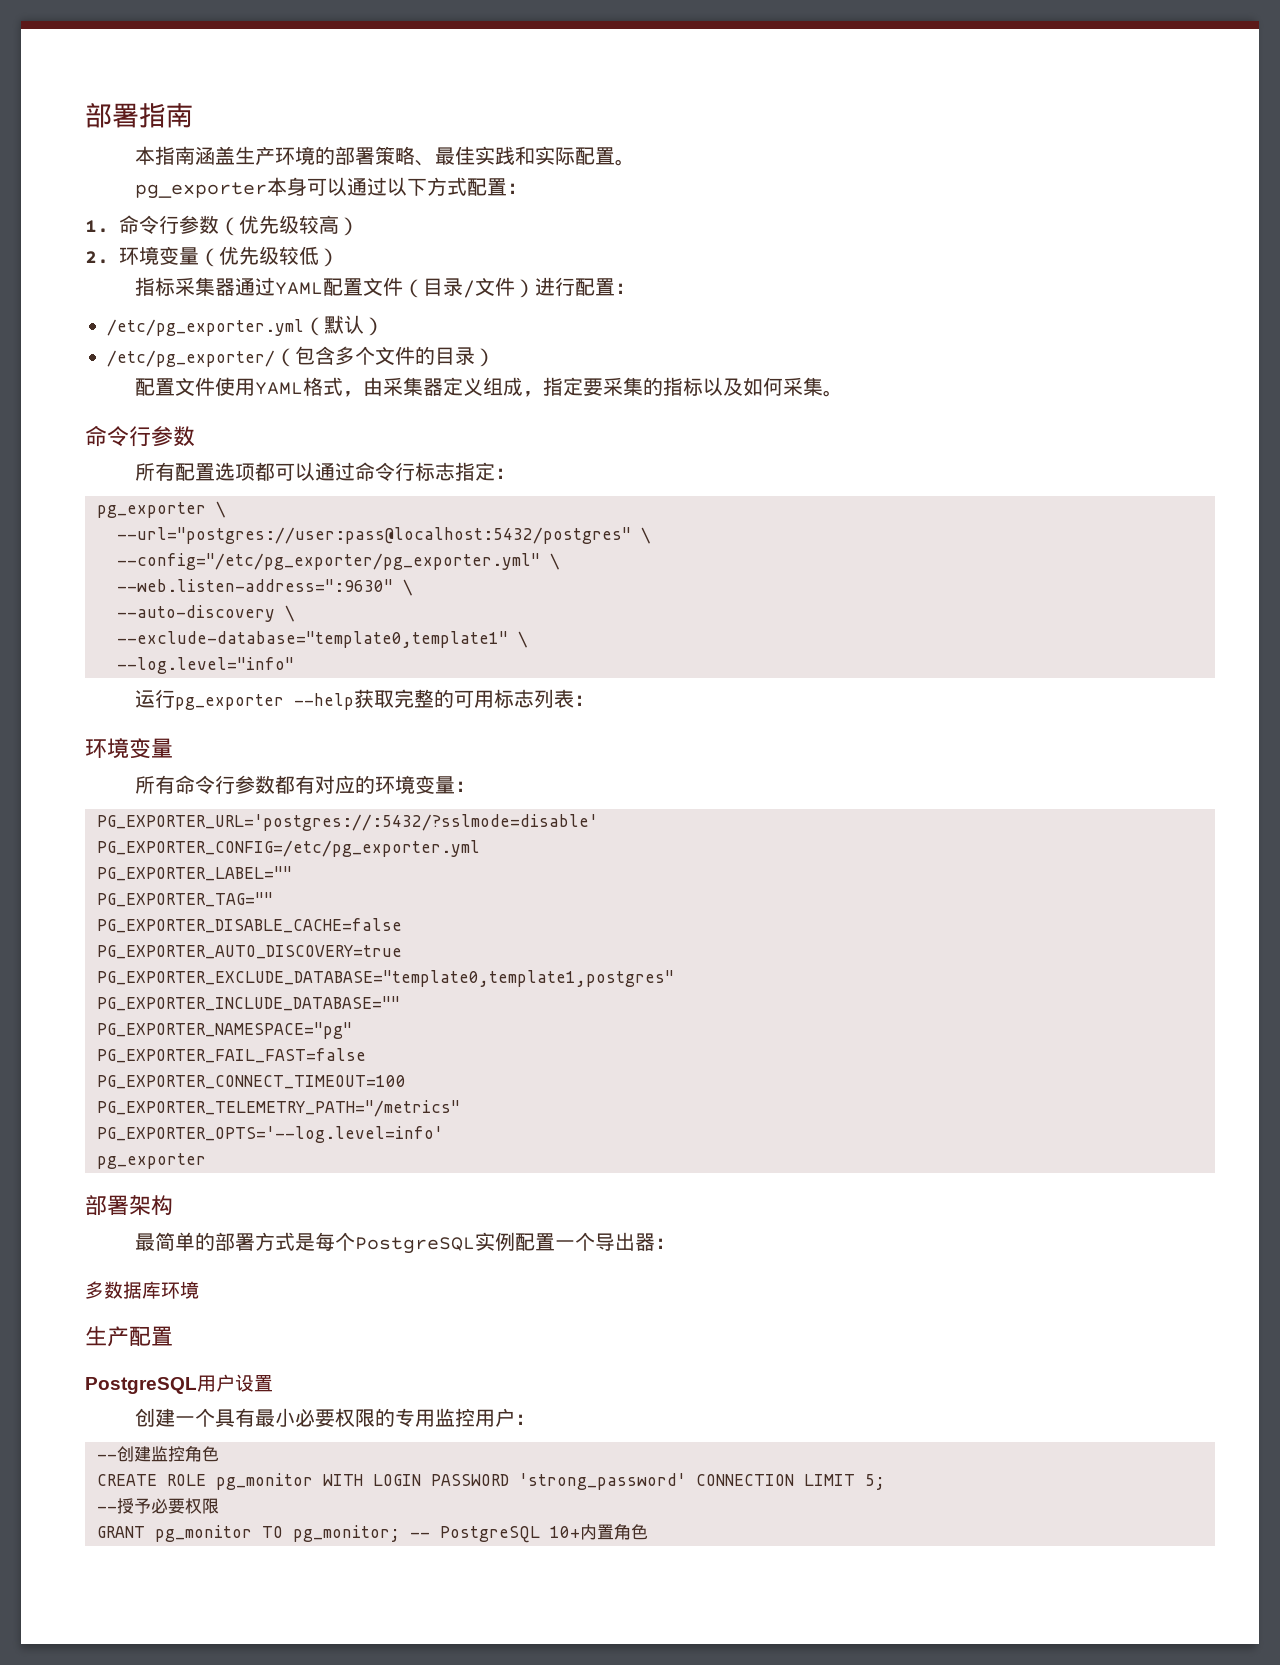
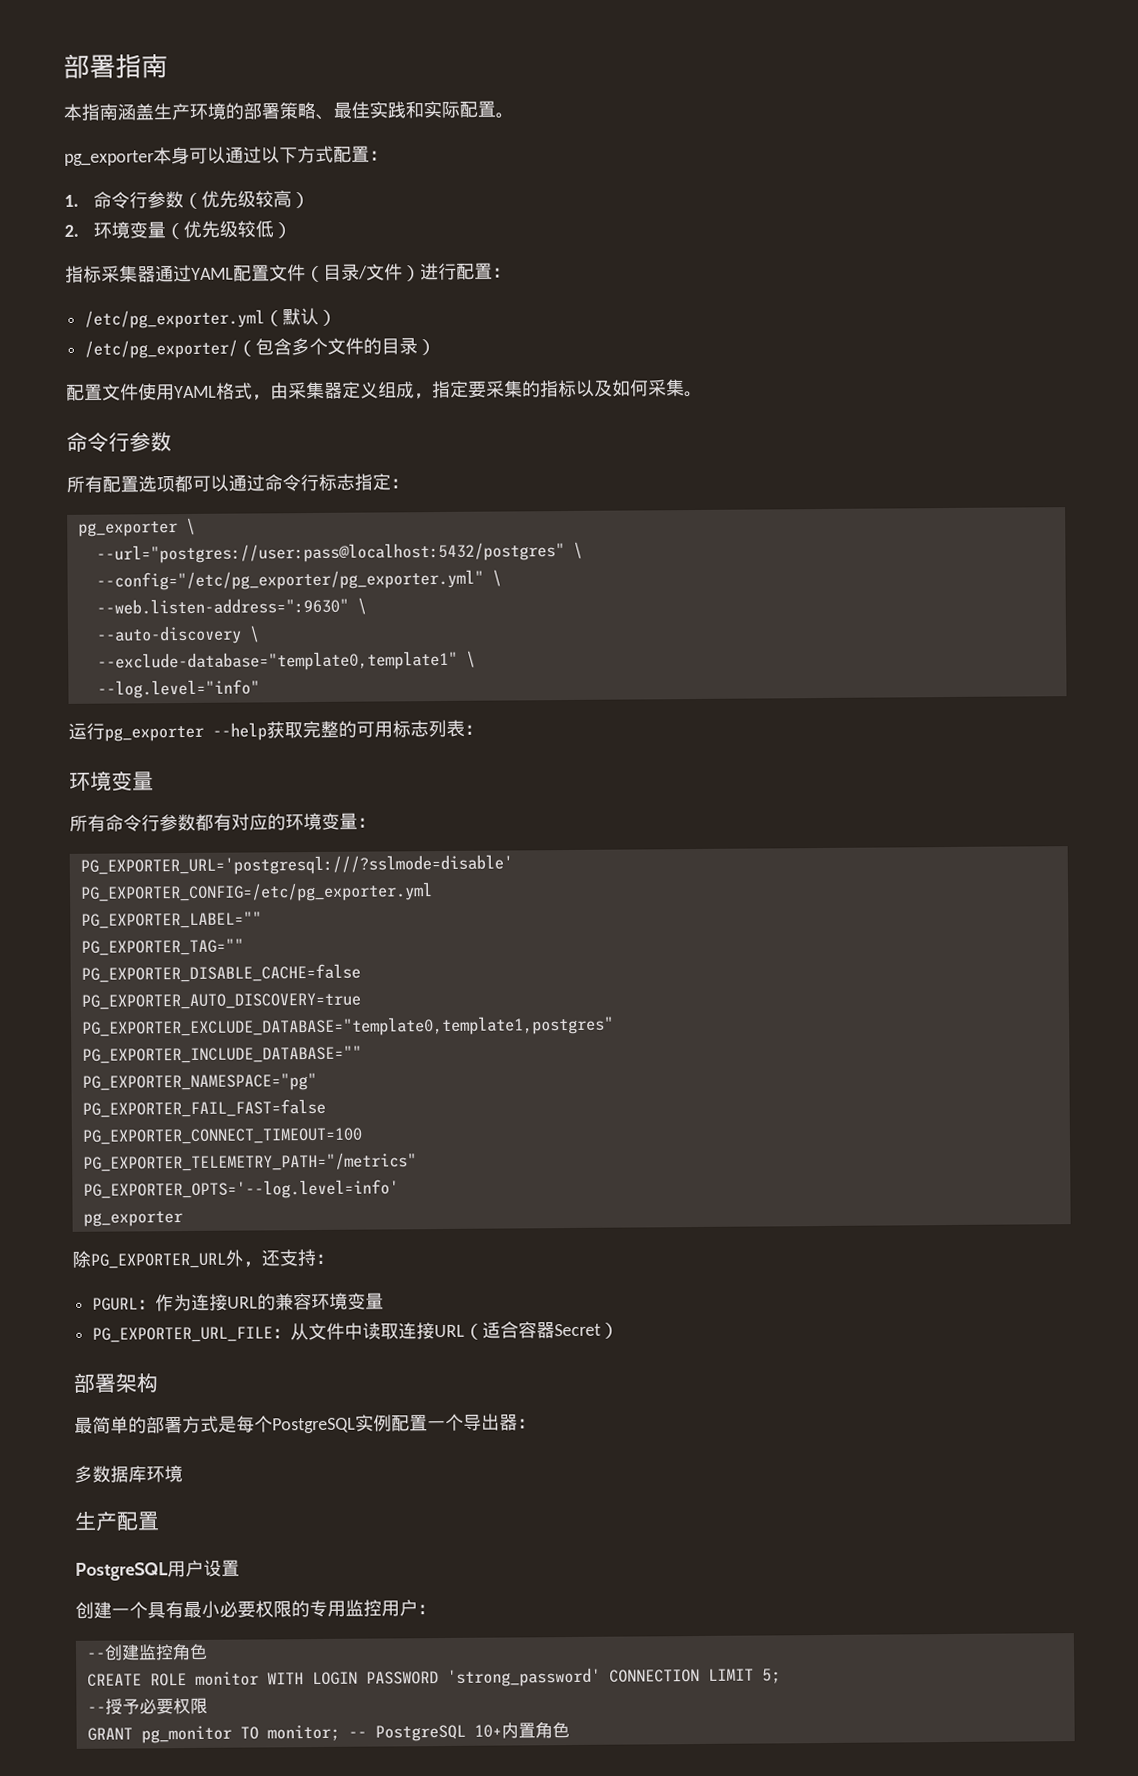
- PG_EXPORTER_URL='postgres://:5432/?sslmode=disable'
+ PG_EXPORTER_URL='postgresql:///?sslmode=disable'
+ 除PG_EXPORTER_URL外，还支持：
+ PGURL：作为连接URL的兼容环境变量
+ PG_EXPORTER_URL_FILE：从文件中读取连接URL（适合容器Secret）
- CREATE ROLE pg_monitor WITH LOGIN PASSWORD 'strong_password' CONNECTION LIMIT 5;
+ CREATE ROLE monitor WITH LOGIN PASSWORD 'strong_password' CONNECTION LIMIT 5;
- GRANT pg_monitor TO pg_monitor; -- PostgreSQL 10+内置角色
+ GRANT pg_monitor TO monitor; -- PostgreSQL 10+内置角色

